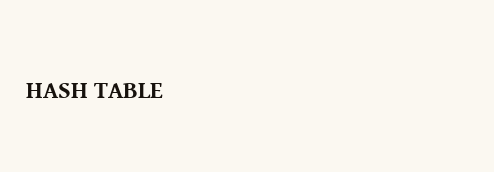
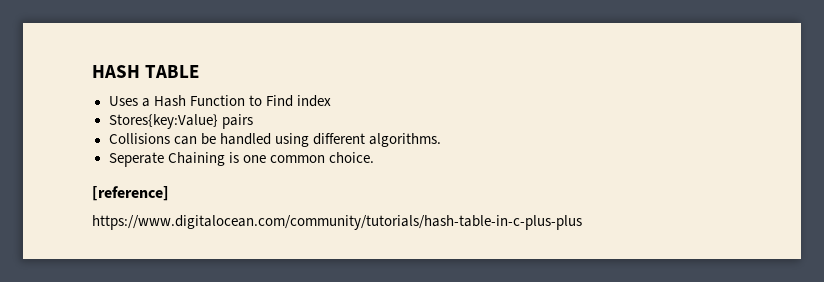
+ Uses a Hash Function to Find index
+ Stores{key:Value} pairs
+ Collisions can be handled using different algorithms.
+ Seperate Chaining is one common choice.
+ [reference]
+ https://www.digitalocean.com/community/tutorials/hash-table-in-c-plus-plus

